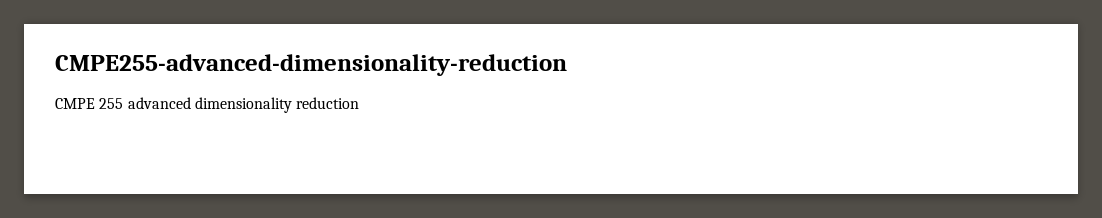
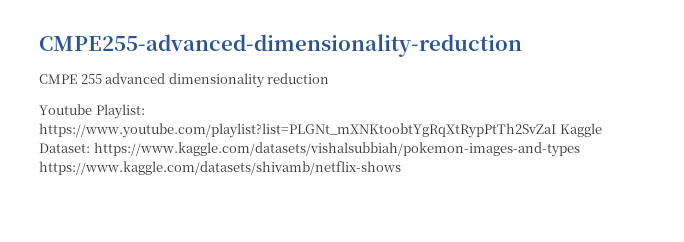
+ Youtube Playlist: https://www.youtube.com/playlist?list=PLGNt_mXNKtoobtYgRqXtRypPtTh2SvZaI Kaggle Dataset: https://www.kaggle.com/datasets/vishalsubbiah/pokemon-images-and-types https://www.kaggle.com/datasets/shivamb/netflix-shows

